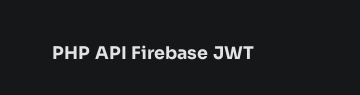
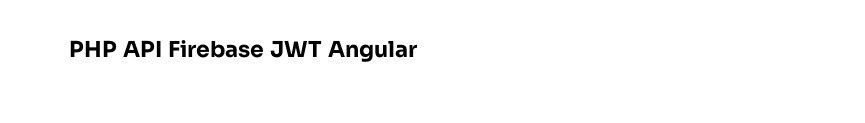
- PHP API Firebase JWT
+ PHP API Firebase JWT Angular

